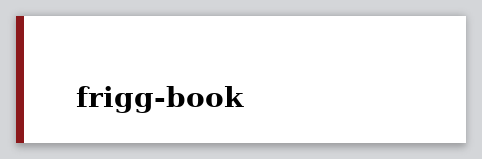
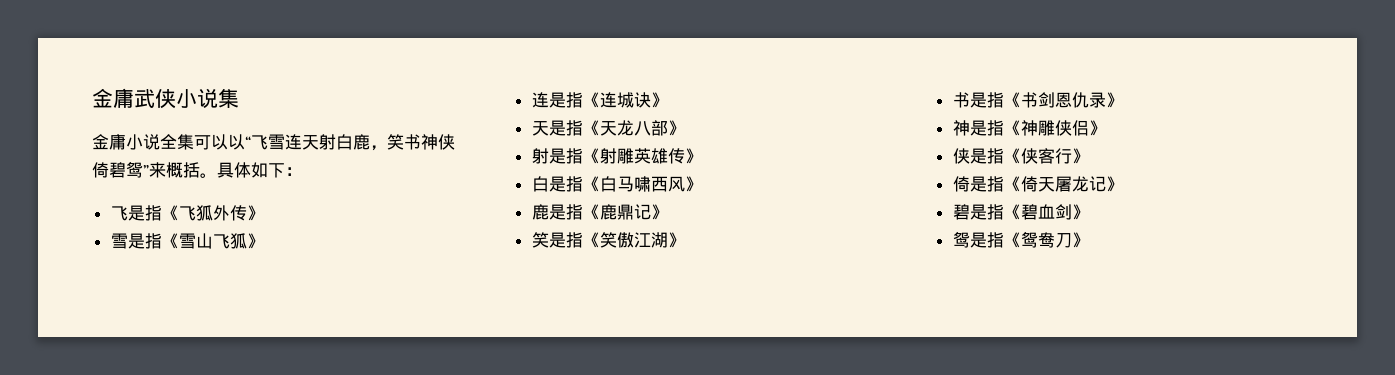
- frigg-book
+ 金庸武侠小说集
+ 金庸小说全集可以以“飞雪连天射白鹿，笑书神侠倚碧鸳”来概括。具体如下：
+ 飞是指《飞狐外传》
+ 雪是指《雪山飞狐》
+ 连是指《连城诀》
+ 天是指《天龙八部》
+ 射是指《射雕英雄传》
+ 白是指《白马啸西风》
+ 鹿是指《鹿鼎记》
+ 笑是指《笑傲江湖》
+ 书是指《书剑恩仇录》
+ 神是指《神雕侠侣》
+ 侠是指《侠客行》
+ 倚是指《倚天屠龙记》
+ 碧是指《碧血剑》
+ 鸳是指《鸳鸯刀》

